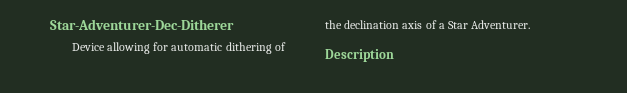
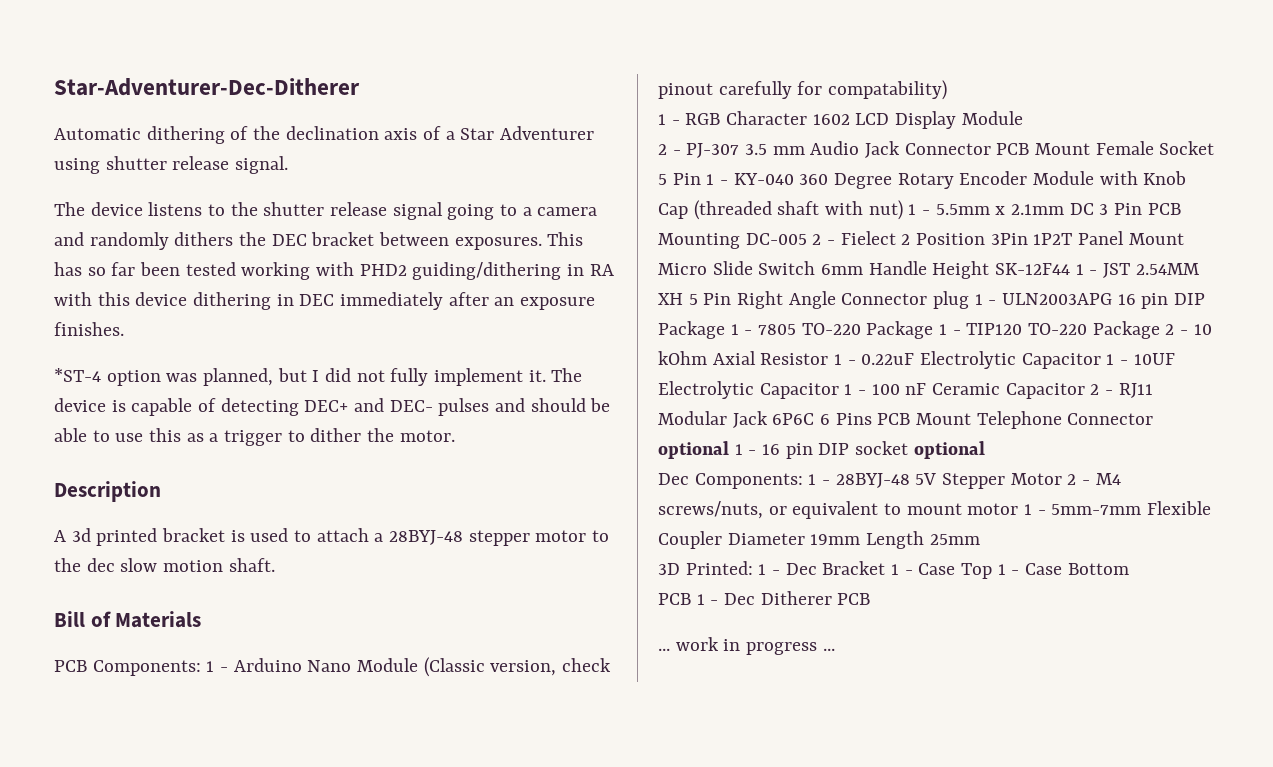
- Device allowing for automatic dithering of the declination axis of a Star Adventurer.
+ Automatic dithering of the declination axis of a Star Adventurer using shutter release signal.
+ The device listens to the shutter release signal going to a camera and randomly dithers the DEC bracket between exposures. This has so far been tested working with PHD2 guiding/dithering in RA with this device dithering in DEC immediately after an exposure finishes.
+ *ST-4 option was planned, but I did not fully implement it. The device is capable of detecting DEC+ and DEC- pulses and should be able to use this as a trigger to dither the motor.
  Description
+ A 3d printed bracket is used to attach a 28BYJ-48 stepper motor to the dec slow motion shaft.
+ Bill of Materials
+ PCB Components: 1 - Arduino Nano Module (Classic version, check pinout carefully for compatability)
+ 1 - RGB Character 1602 LCD Display Module
+ 2 - PJ-307 3.5 mm Audio Jack Connector PCB Mount Female Socket 5 Pin 1 - KY-040 360 Degree Rotary Encoder Module with Knob Cap (threaded shaft with nut) 1 - 5.5mm x 2.1mm DC 3 Pin PCB Mounting DC-005 2 - Fielect 2 Position 3Pin 1P2T Panel Mount Micro Slide Switch 6mm Handle Height SK-12F44 1 - JST 2.54MM XH 5 Pin Right Angle Connector plug 1 - ULN2003APG 16 pin DIP Package 1 - 7805 TO-220 Package 1 - TIP120 TO-220 Package 2 - 10 kOhm Axial Resistor 1 - 0.22uF Electrolytic Capacitor 1 - 10UF Electrolytic Capacitor 1 - 100 nF Ceramic Capacitor 2 - RJ11 Modular Jack 6P6C 6 Pins PCB Mount Telephone Connector optional 1 - 16 pin DIP socket optional
+ Dec Components: 1 - 28BYJ-48 5V Stepper Motor 2 - M4 screws/nuts, or equivalent to mount motor 1 - 5mm-7mm Flexible Coupler Diameter 19mm Length 25mm
+ 3D Printed: 1 - Dec Bracket 1 - Case Top 1 - Case Bottom
+ PCB 1 - Dec Ditherer PCB
+ ... work in progress ...

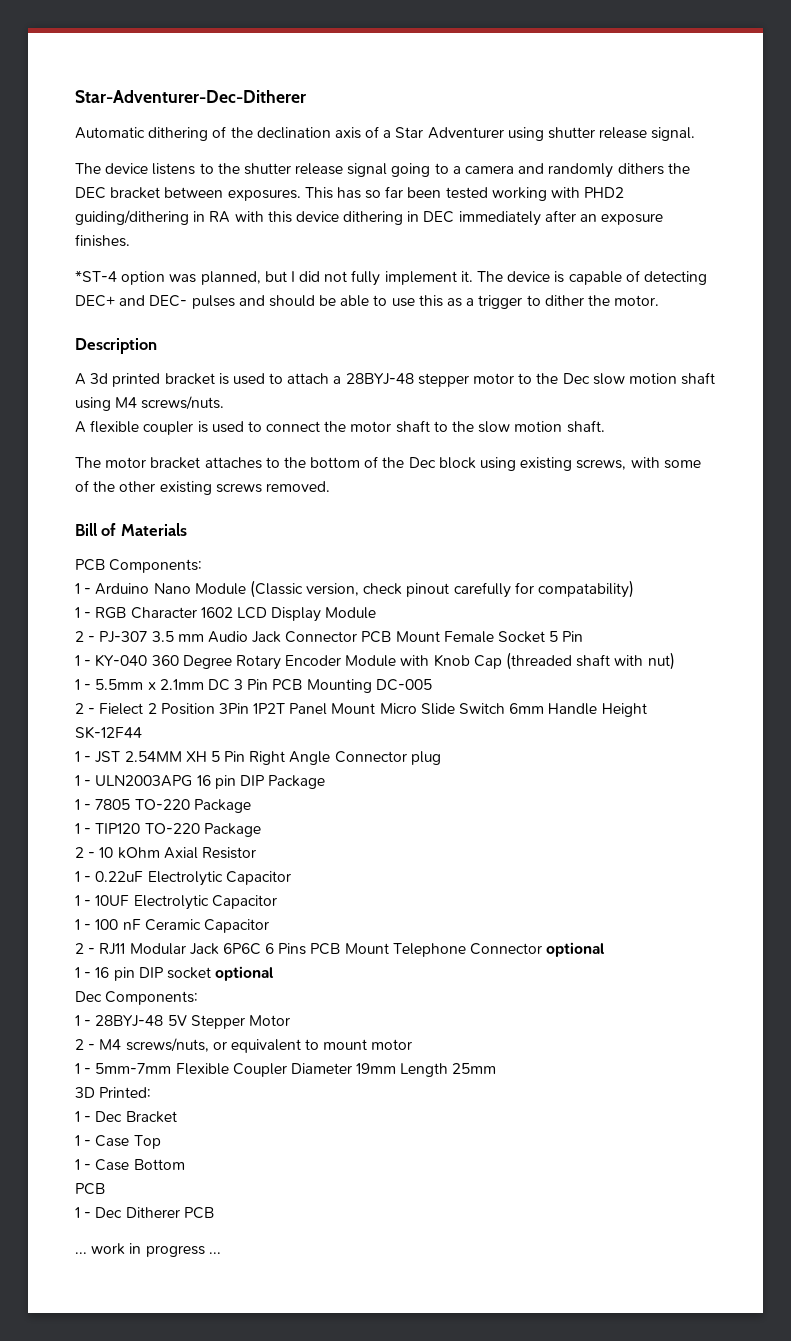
- A 3d printed bracket is used to attach a 28BYJ-48 stepper motor to the dec slow motion shaft.
+ A 3d printed bracket is used to attach a 28BYJ-48 stepper motor to the Dec slow motion shaft using M4 screws/nuts.
+ A flexible coupler is used to connect the motor shaft to the slow motion shaft.
+ The motor bracket attaches to the bottom of the Dec block using existing screws, with some of the other existing screws removed.
- PCB Components: 1 - Arduino Nano Module (Classic version, check pinout carefully for compatability)
+ PCB Components:
+ 1 - Arduino Nano Module (Classic version, check pinout carefully for compatability)
- 2 - PJ-307 3.5 mm Audio Jack Connector PCB Mount Female Socket 5 Pin 1 - KY-040 360 Degree Rotary Encoder Module with Knob Cap (threaded shaft with nut) 1 - 5.5mm x 2.1mm DC 3 Pin PCB Mounting DC-005 2 - Fielect 2 Position 3Pin 1P2T Panel Mount Micro Slide Switch 6mm Handle Height SK-12F44 1 - JST 2.54MM XH 5 Pin Right Angle Connector plug 1 - ULN2003APG 16 pin DIP Package 1 - 7805 TO-220 Package 1 - TIP120 TO-220 Package 2 - 10 kOhm Axial Resistor 1 - 0.22uF Electrolytic Capacitor 1 - 10UF Electrolytic Capacitor 1 - 100 nF Ceramic Capacitor 2 - RJ11 Modular Jack 6P6C 6 Pins PCB Mount Telephone Connector optional 1 - 16 pin DIP socket optional
+ 2 - PJ-307 3.5 mm Audio Jack Connector PCB Mount Female Socket 5 Pin
+ 1 - KY-040 360 Degree Rotary Encoder Module with Knob Cap (threaded shaft with nut)
+ 1 - 5.5mm x 2.1mm DC 3 Pin PCB Mounting DC-005
+ 2 - Fielect 2 Position 3Pin 1P2T Panel Mount Micro Slide Switch 6mm Handle Height SK-12F44
+ 1 - JST 2.54MM XH 5 Pin Right Angle Connector plug
+ 1 - ULN2003APG 16 pin DIP Package
+ 1 - 7805 TO-220 Package
+ 1 - TIP120 TO-220 Package
+ 2 - 10 kOhm Axial Resistor
+ 1 - 0.22uF Electrolytic Capacitor
+ 1 - 10UF Electrolytic Capacitor
+ 1 - 100 nF Ceramic Capacitor
+ 2 - RJ11 Modular Jack 6P6C 6 Pins PCB Mount Telephone Connector optional
+ 1 - 16 pin DIP socket optional
- Dec Components: 1 - 28BYJ-48 5V Stepper Motor 2 - M4 screws/nuts, or equivalent to mount motor 1 - 5mm-7mm Flexible Coupler Diameter 19mm Length 25mm
+ Dec Components:
+ 1 - 28BYJ-48 5V Stepper Motor
+ 2 - M4 screws/nuts, or equivalent to mount motor
+ 1 - 5mm-7mm Flexible Coupler Diameter 19mm Length 25mm
- 3D Printed: 1 - Dec Bracket 1 - Case Top 1 - Case Bottom
- PCB 1 - Dec Ditherer PCB
+ 3D Printed:
+ 1 - Dec Bracket
+ 1 - Case Top
+ 1 - Case Bottom
+ PCB
+ 1 - Dec Ditherer PCB

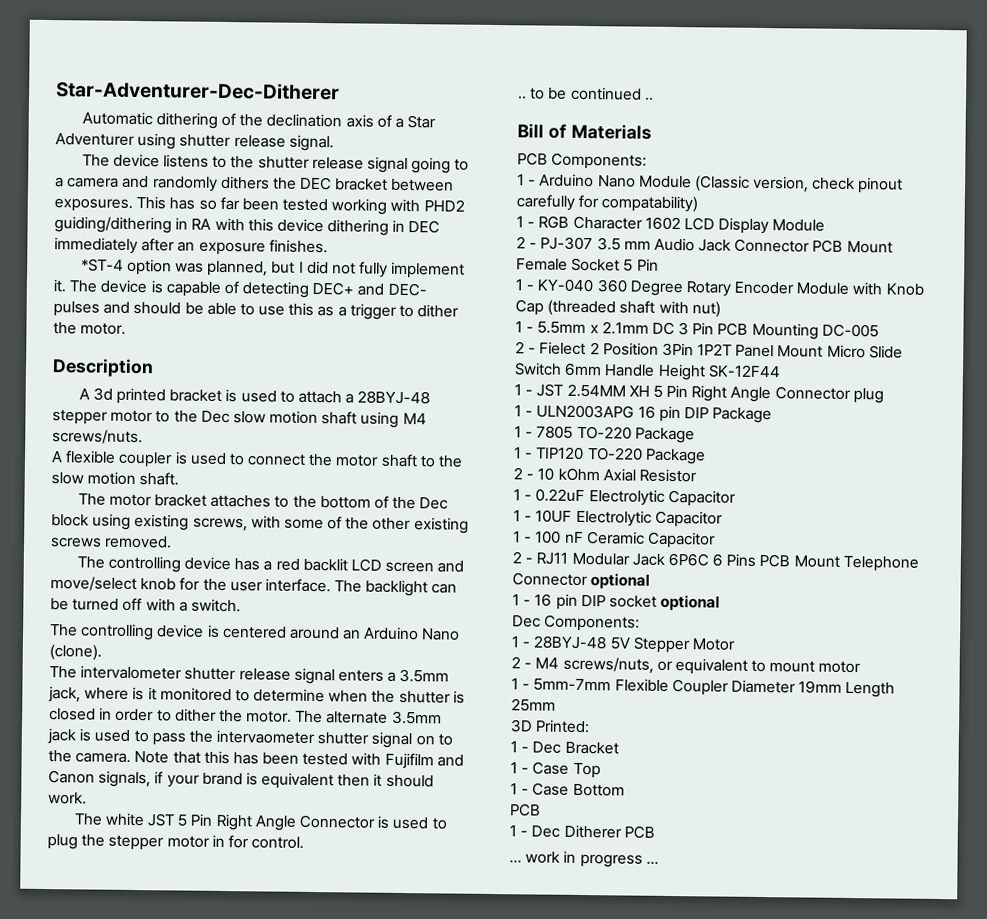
+ The controlling device has a red backlit LCD screen and move/select knob for the user interface. The backlight can be turned off with a switch.
+ The controlling device is centered around an Arduino Nano (clone).
+ The intervalometer shutter release signal enters a 3.5mm jack, where is it monitored to determine when the shutter is closed in order to dither the motor. The alternate 3.5mm jack is used to pass the intervaometer shutter signal on to the camera. Note that this has been tested with Fujifilm and Canon signals, if your brand is equivalent then it should work.
+ The white JST 5 Pin Right Angle Connector is used to plug the stepper motor in for control.
+ .. to be continued ..

